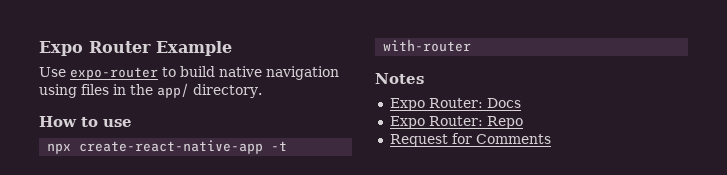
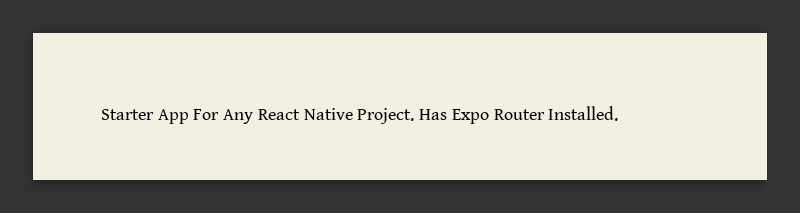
- Expo Router Example
- Use expo-router to build native navigation using files in the app/ directory.
- How to use
- npx create-react-native-app -t with-router
- Notes
- Expo Router: Docs
- Expo Router: Repo
- Request for Comments
+ Starter App For Any React Native Project. Has Expo Router Installed.

